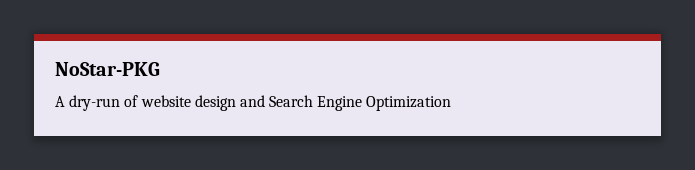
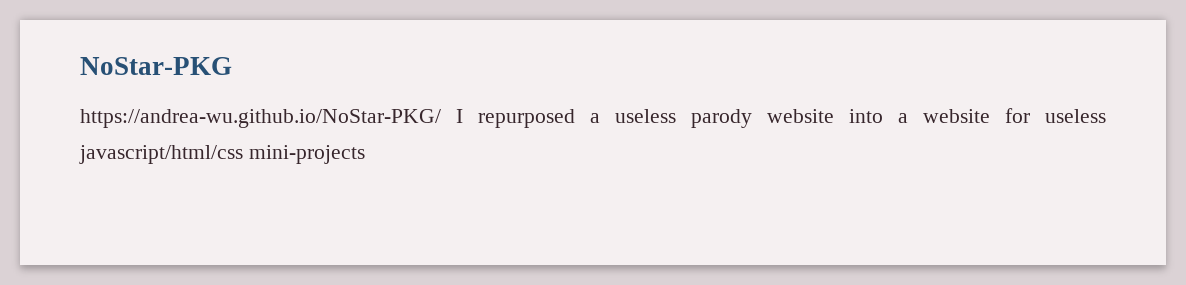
- A dry-run of website design and Search Engine Optimization
+ https://andrea-wu.github.io/NoStar-PKG/ I repurposed a useless parody website into a website for useless javascript/html/css mini-projects

